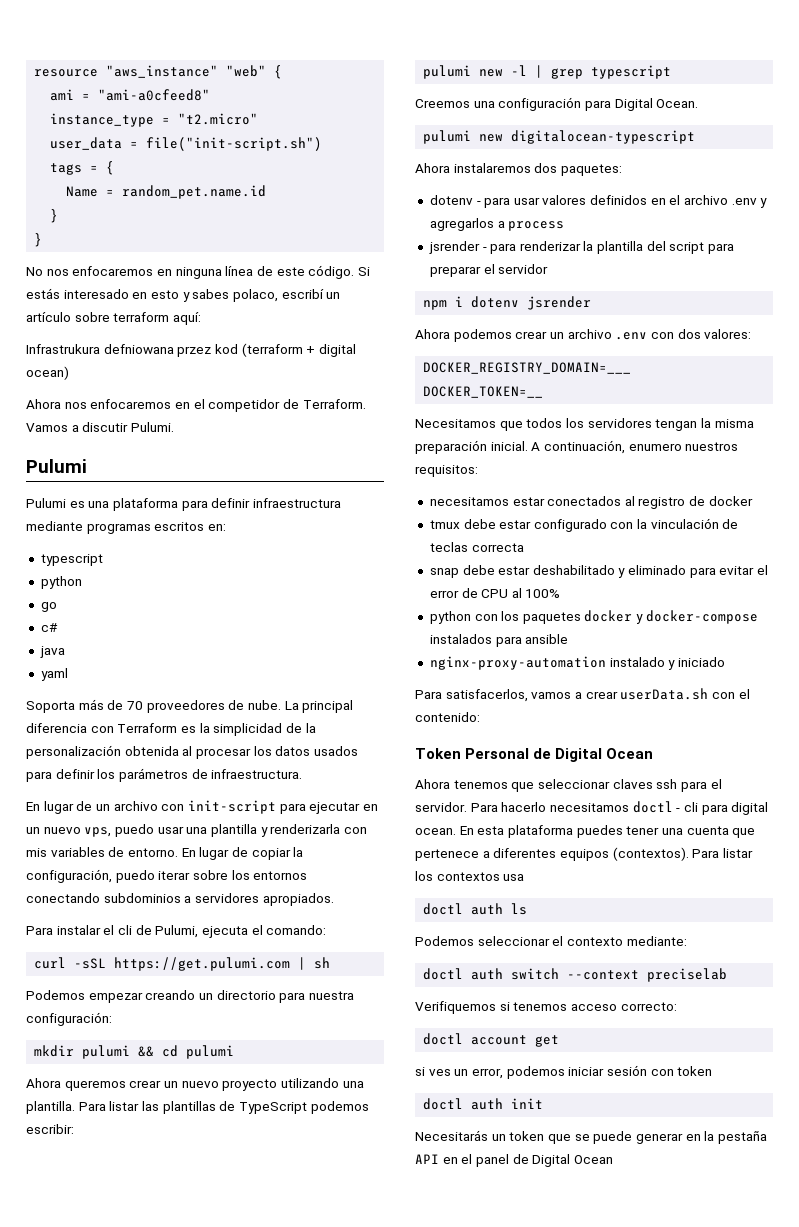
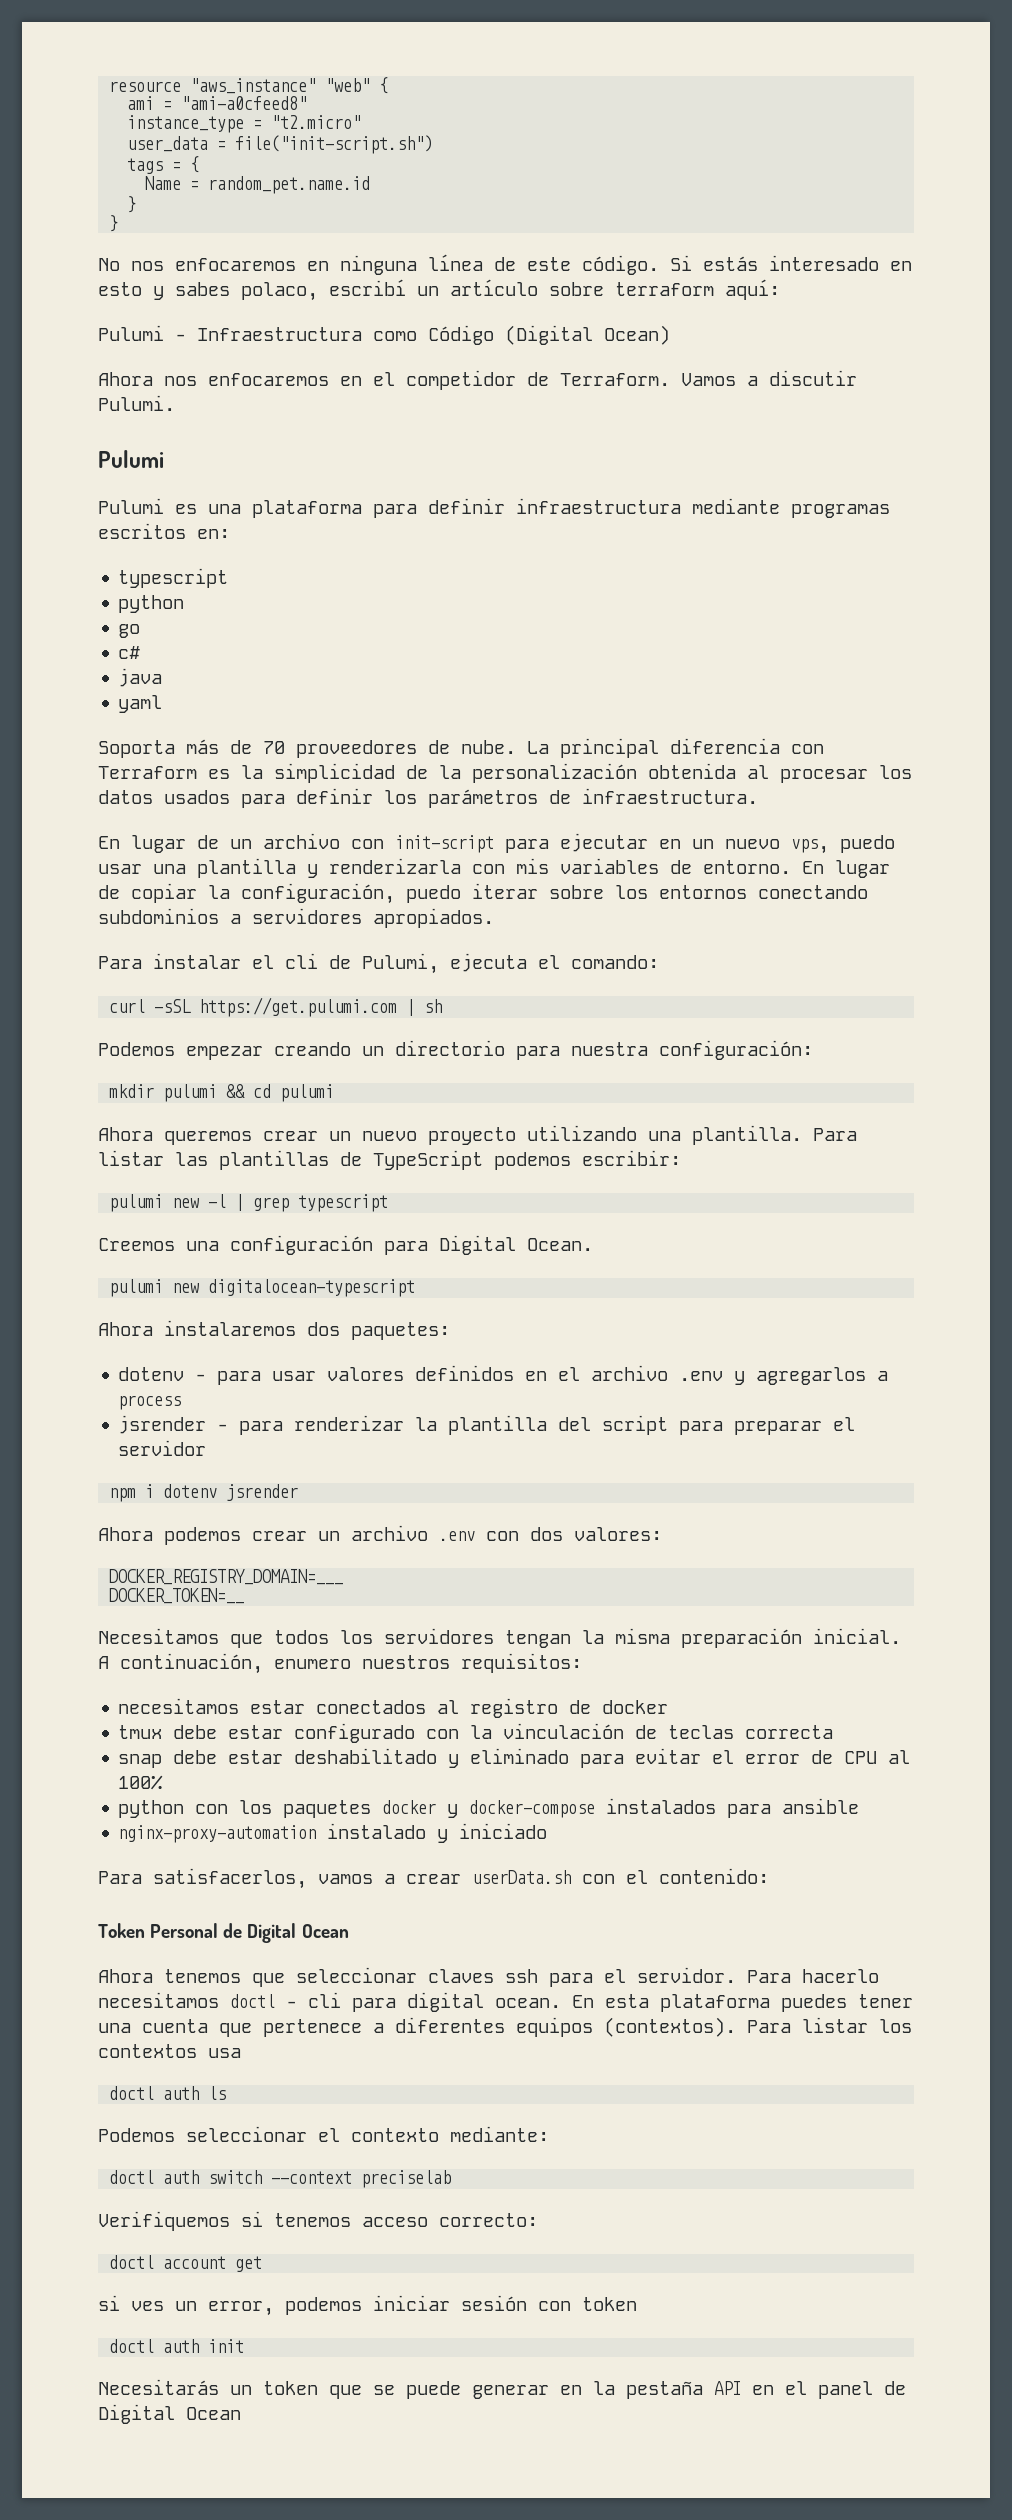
- Infrastrukura defniowana przez kod (terraform + digital ocean)
+ Pulumi - Infraestructura como Código (Digital Ocean)

